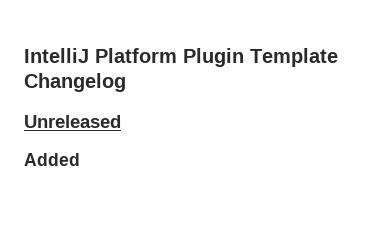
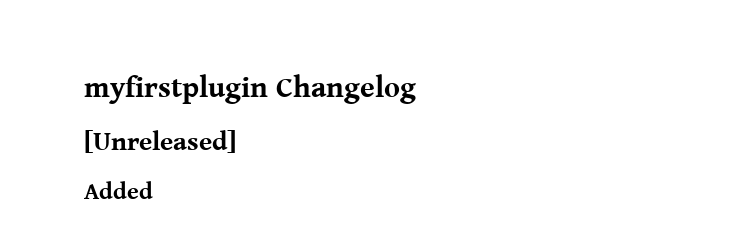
- IntelliJ Platform Plugin Template Changelog
+ myfirstplugin Changelog
- Unreleased
+ [Unreleased]

